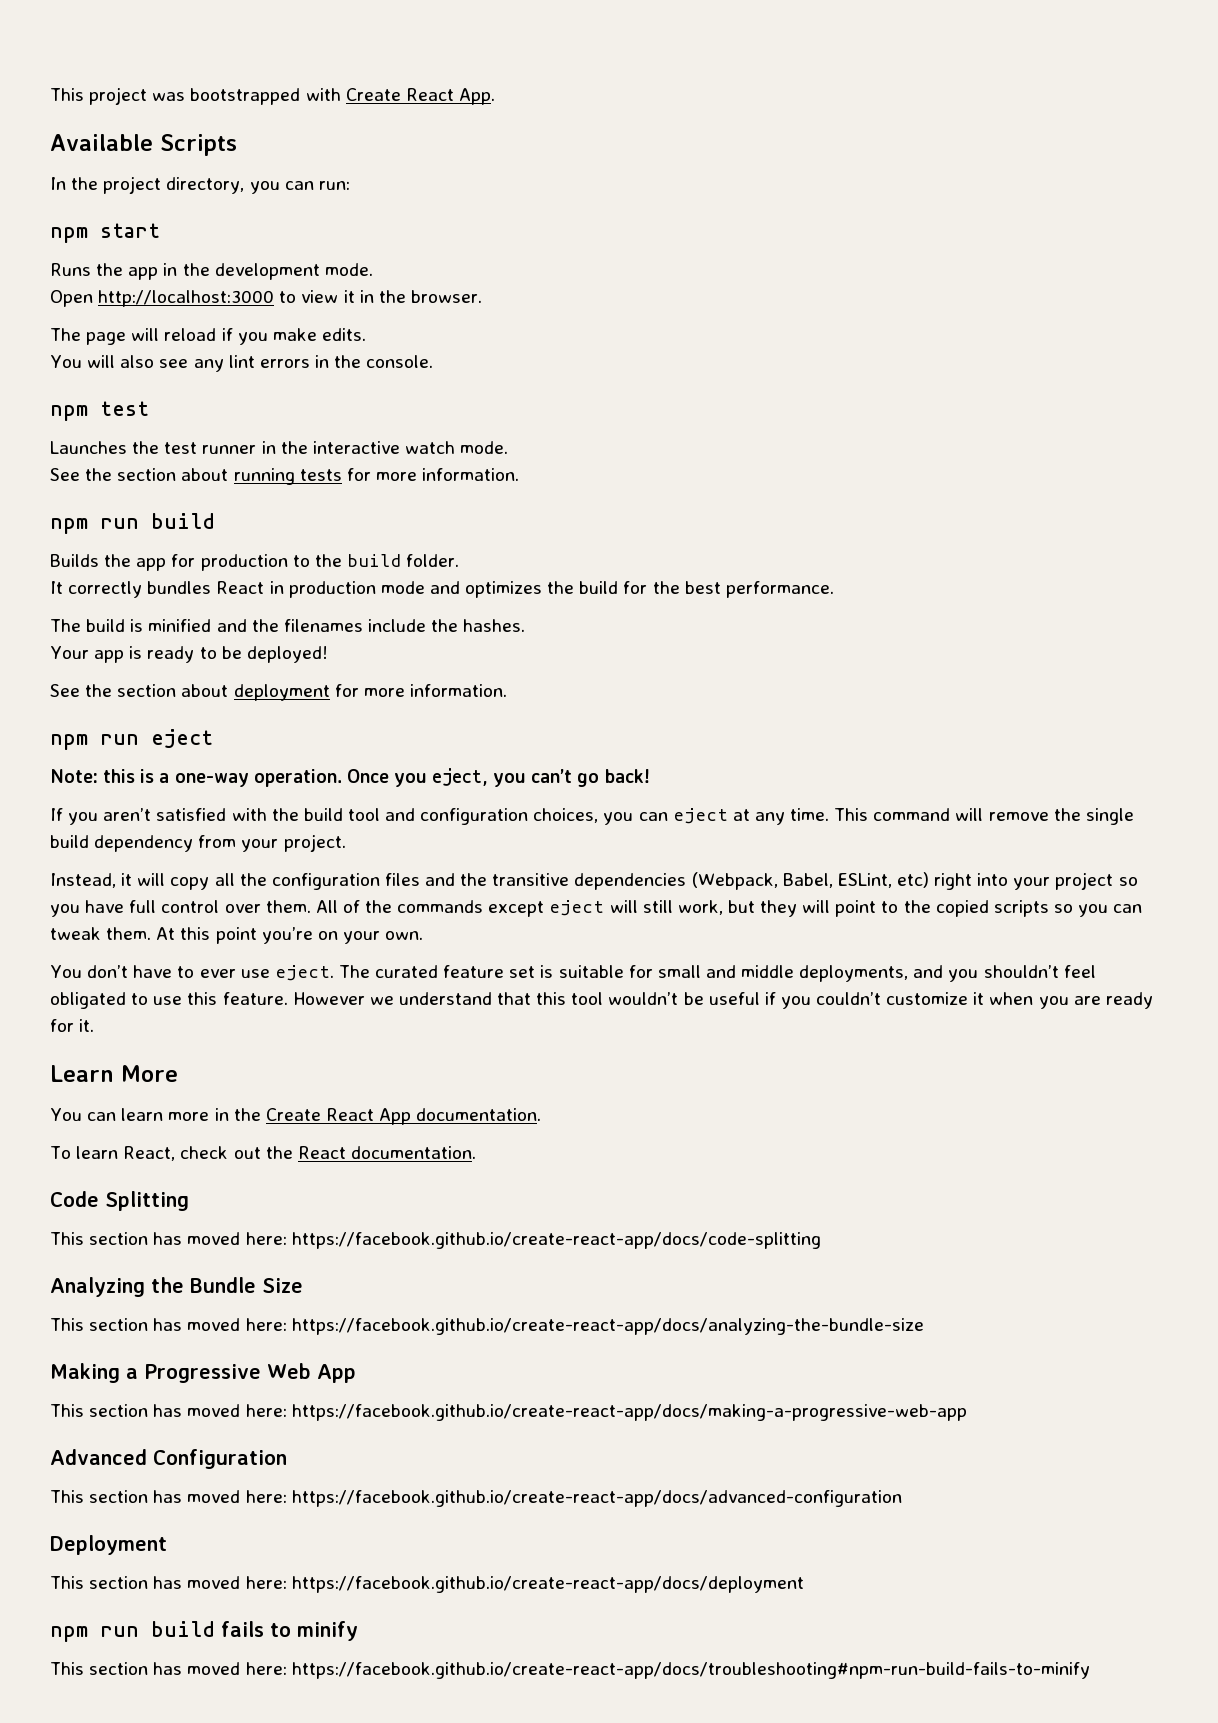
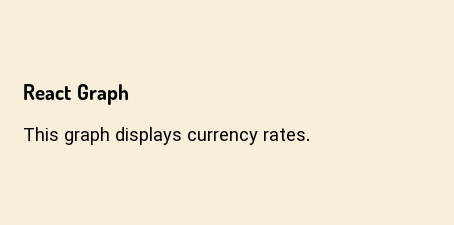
- This project was bootstrapped with Create React App.
- Available Scripts
- In the project directory, you can run:
- npm start
- Runs the app in the development mode.
- Open http://localhost:3000 to view it in the browser.
- The page will reload if you make edits.
- You will also see any lint errors in the console.
- npm test
- Launches the test runner in the interactive watch mode.
- See the section about running tests for more information.
- npm run build
- Builds the app for production to the build folder.
- It correctly bundles React in production mode and optimizes the build for the best performance.
- The build is minified and the filenames include the hashes.
- Your app is ready to be deployed!
- See the section about deployment for more information.
- npm run eject
- Note: this is a one-way operation. Once you eject, you can’t go back!
- If you aren’t satisfied with the build tool and configuration choices, you can eject at any time. This command will remove the single build dependency from your project.
- Instead, it will copy all the configuration files and the transitive dependencies (Webpack, Babel, ESLint, etc) right into your project so you have full control over them. All of the commands except eject will still work, but they will point to the copied scripts so you can tweak them. At this point you’re on your own.
- You don’t have to ever use eject. The curated feature set is suitable for small and middle deployments, and you shouldn’t feel obligated to use this feature. However we understand that this tool wouldn’t be useful if you couldn’t customize it when you are ready for it.
- Learn More
- You can learn more in the Create React App documentation.
- To learn React, check out the React documentation.
- Code Splitting
- This section has moved here: https://facebook.github.io/create-react-app/docs/code-splitting
- Analyzing the Bundle Size
- This section has moved here: https://facebook.github.io/create-react-app/docs/analyzing-the-bundle-size
- Making a Progressive Web App
- This section has moved here: https://facebook.github.io/create-react-app/docs/making-a-progressive-web-app
- Advanced Configuration
- This section has moved here: https://facebook.github.io/create-react-app/docs/advanced-configuration
- Deployment
- This section has moved here: https://facebook.github.io/create-react-app/docs/deployment
- npm run build fails to minify
- This section has moved here: https://facebook.github.io/create-react-app/docs/troubleshooting#npm-run-build-fails-to-minify
+ React Graph
+ This graph displays currency rates.

